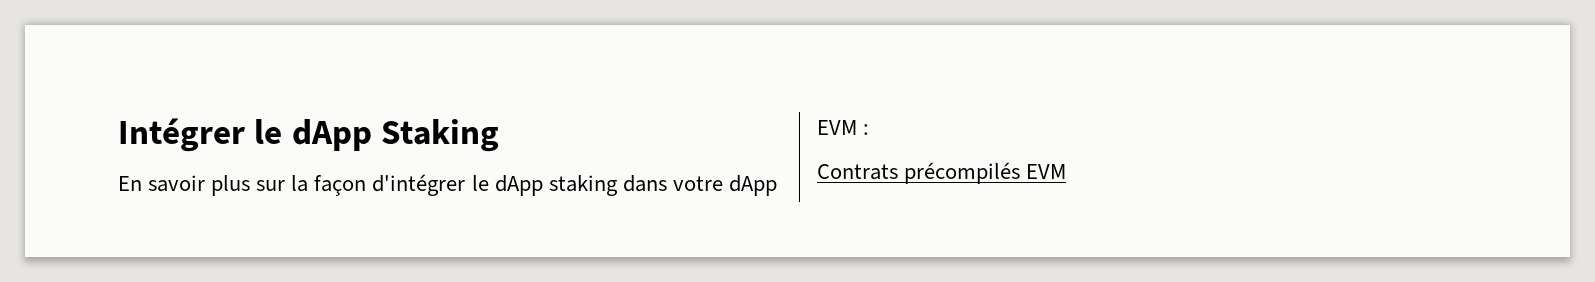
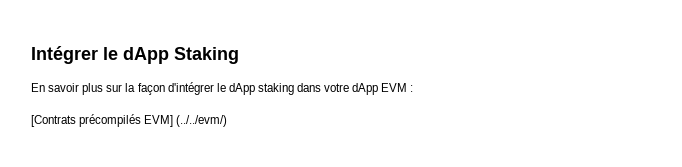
- Contrats précompilés EVM
+ [Contrats précompilés EVM] (../../evm/)

